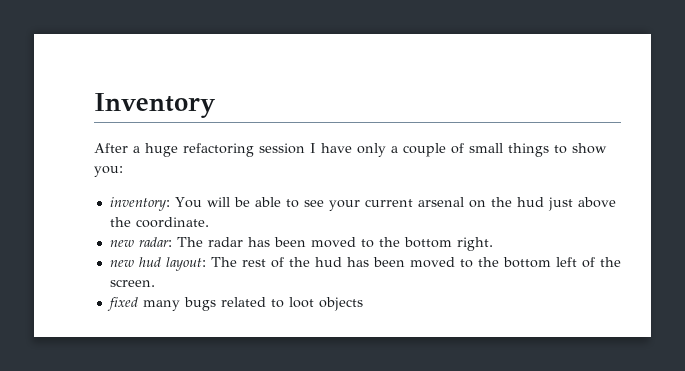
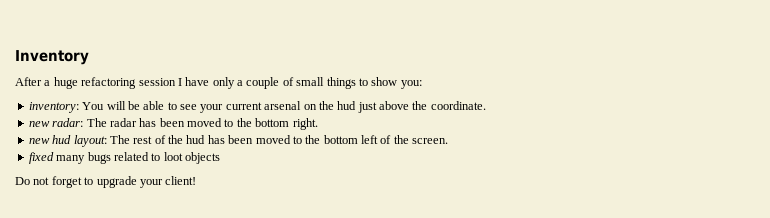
+ Do not forget to upgrade your client!

